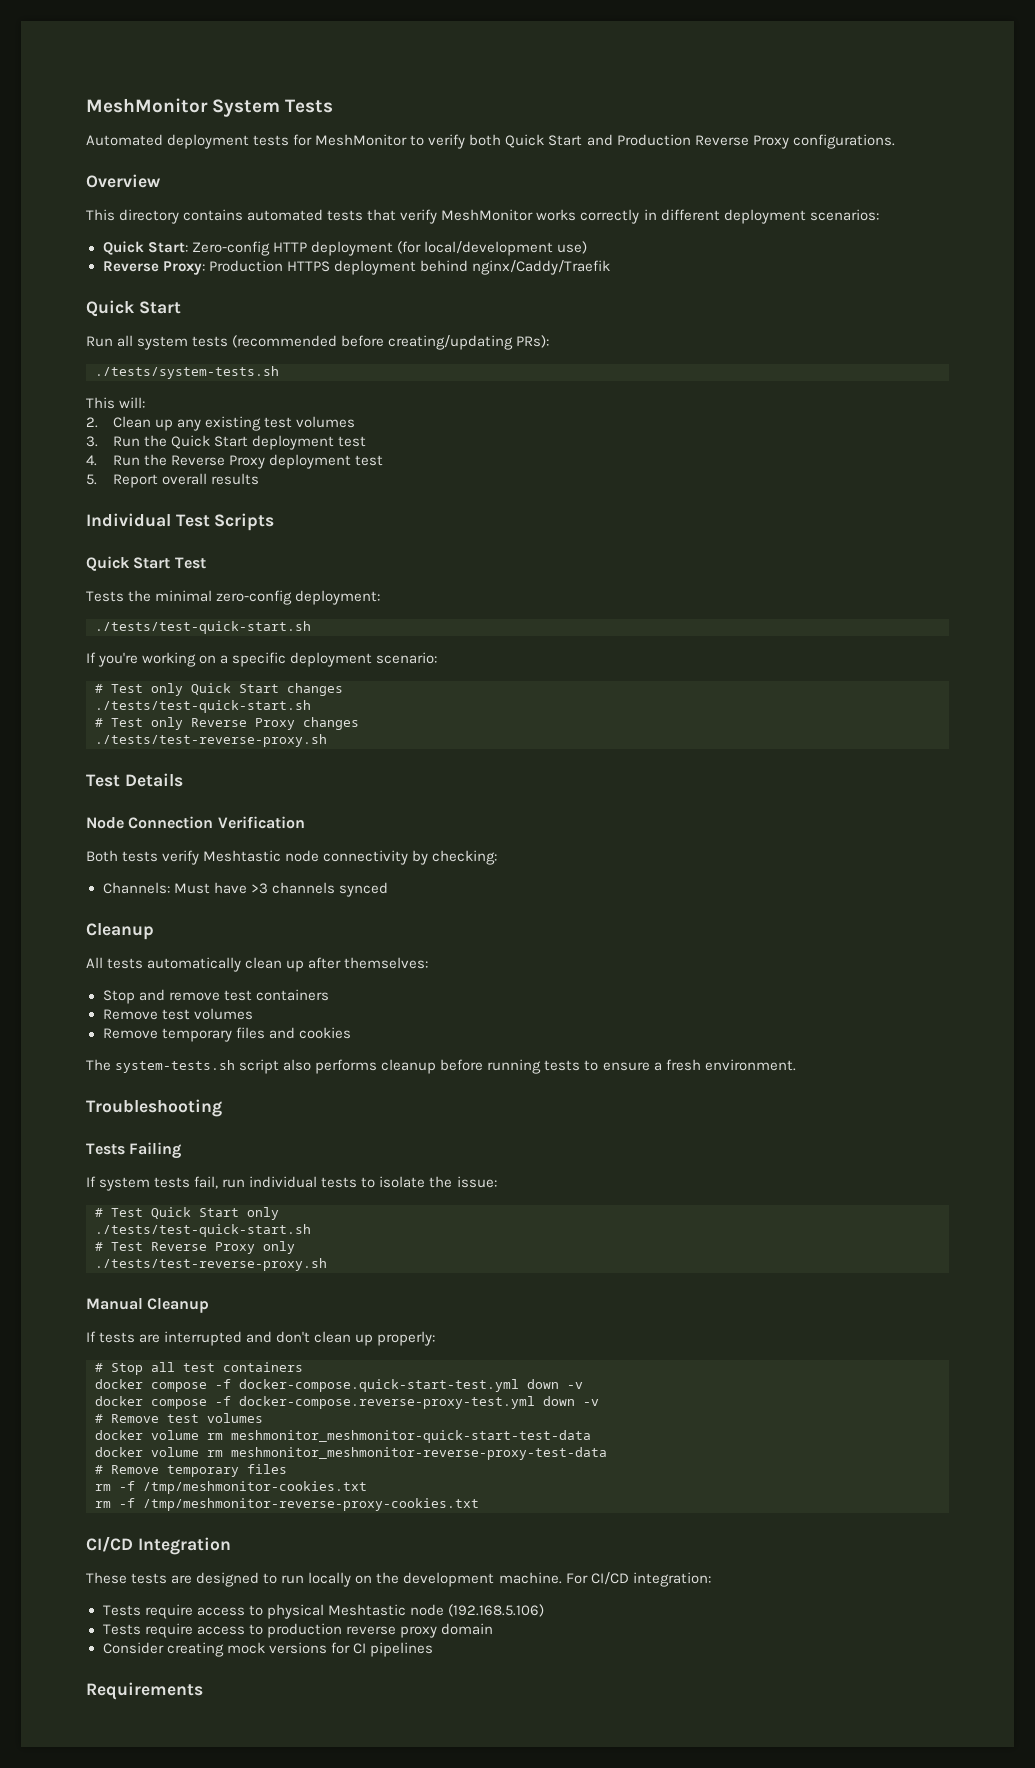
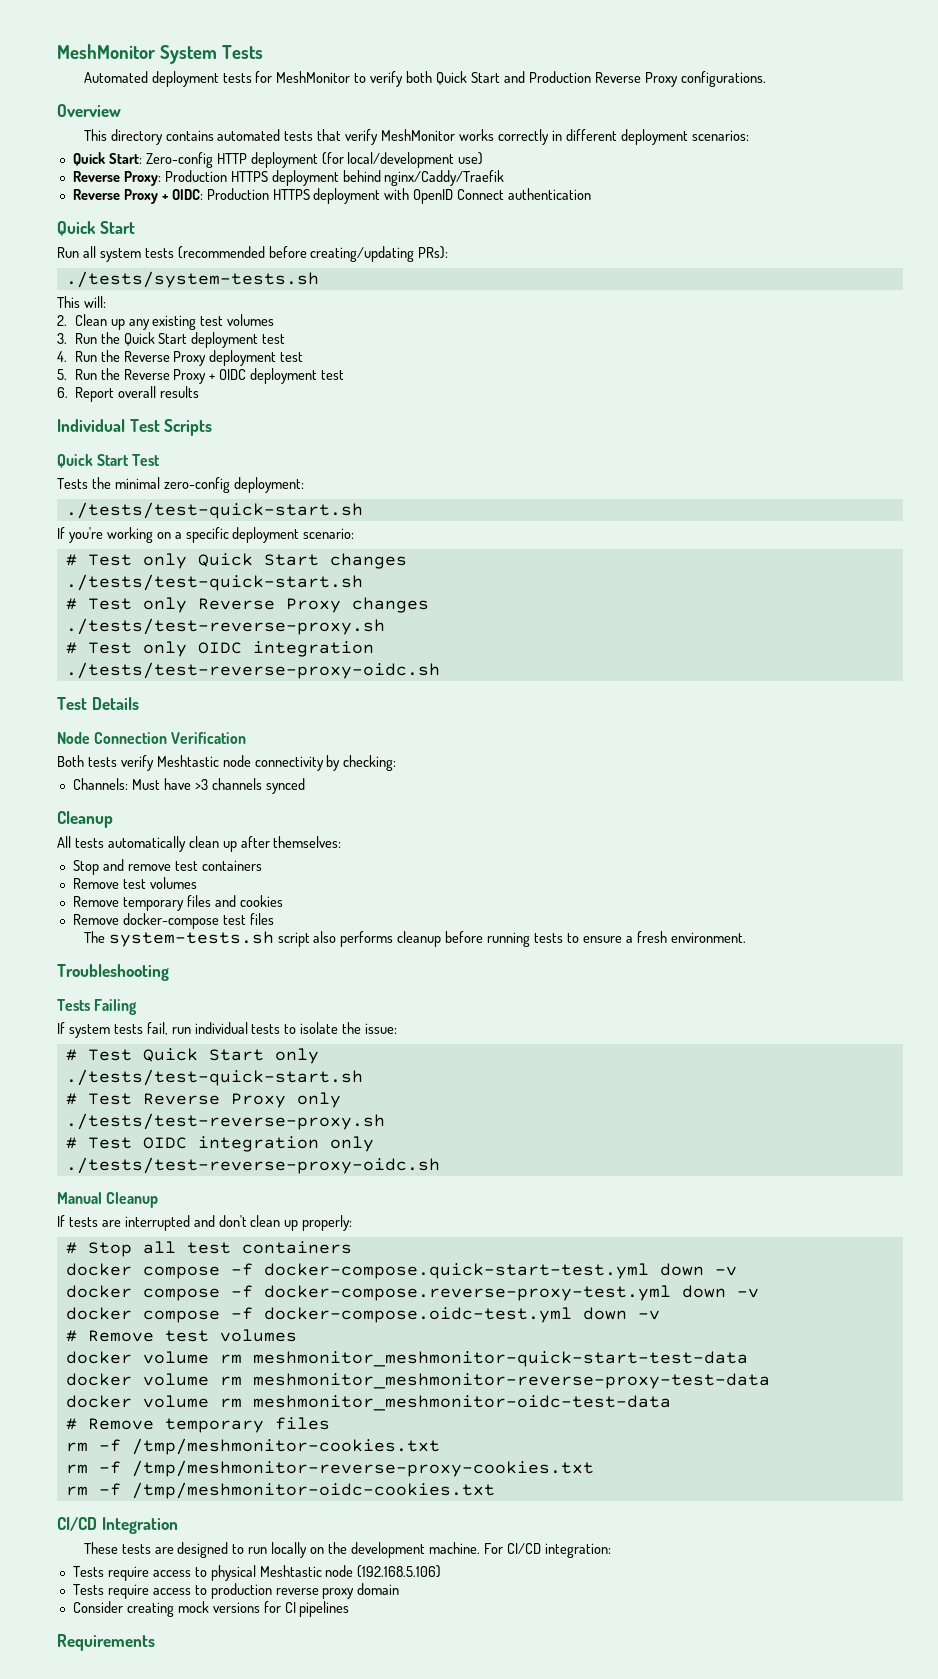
+ Reverse Proxy + OIDC: Production HTTPS deployment with OpenID Connect authentication
- 5. Report overall results
+ 5. Run the Reverse Proxy + OIDC deployment test
+ 6. Report overall results
+ # Test only OIDC integration
+ ./tests/test-reverse-proxy-oidc.sh
+ Remove docker-compose test files
+ # Test OIDC integration only
+ ./tests/test-reverse-proxy-oidc.sh
+ docker compose -f docker-compose.oidc-test.yml down -v
+ docker volume rm meshmonitor_meshmonitor-oidc-test-data
+ rm -f /tmp/meshmonitor-oidc-cookies.txt

